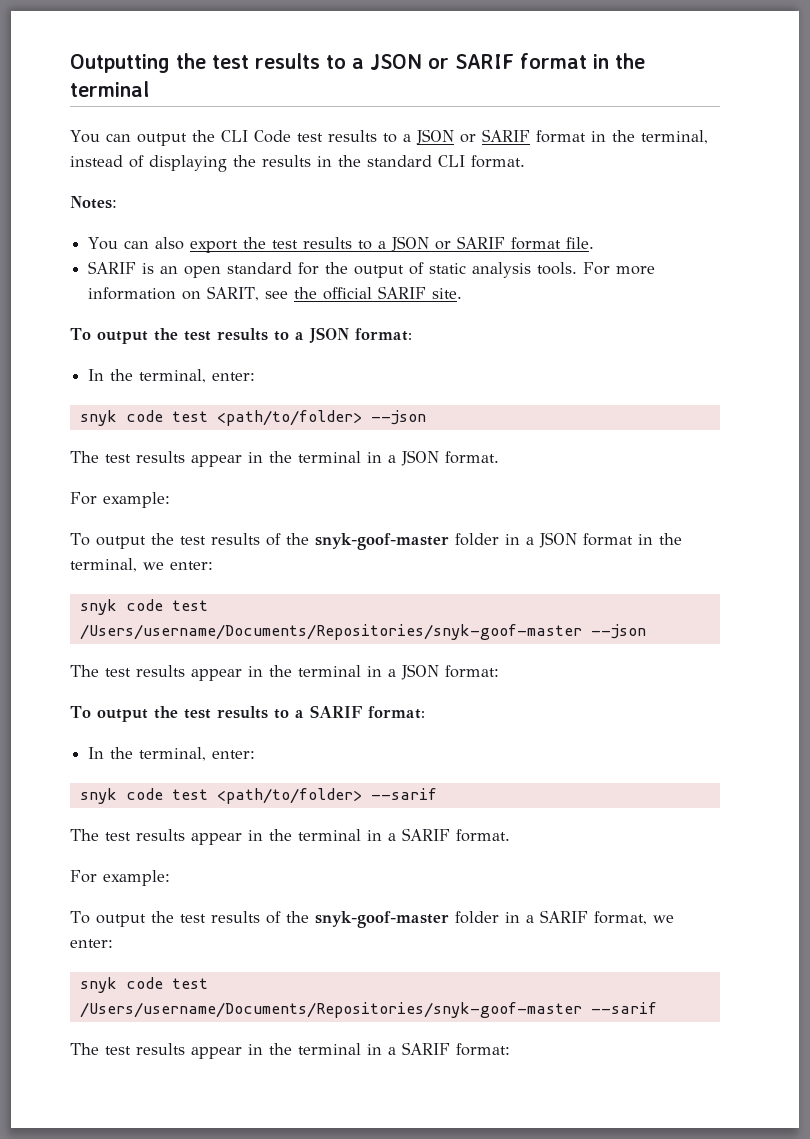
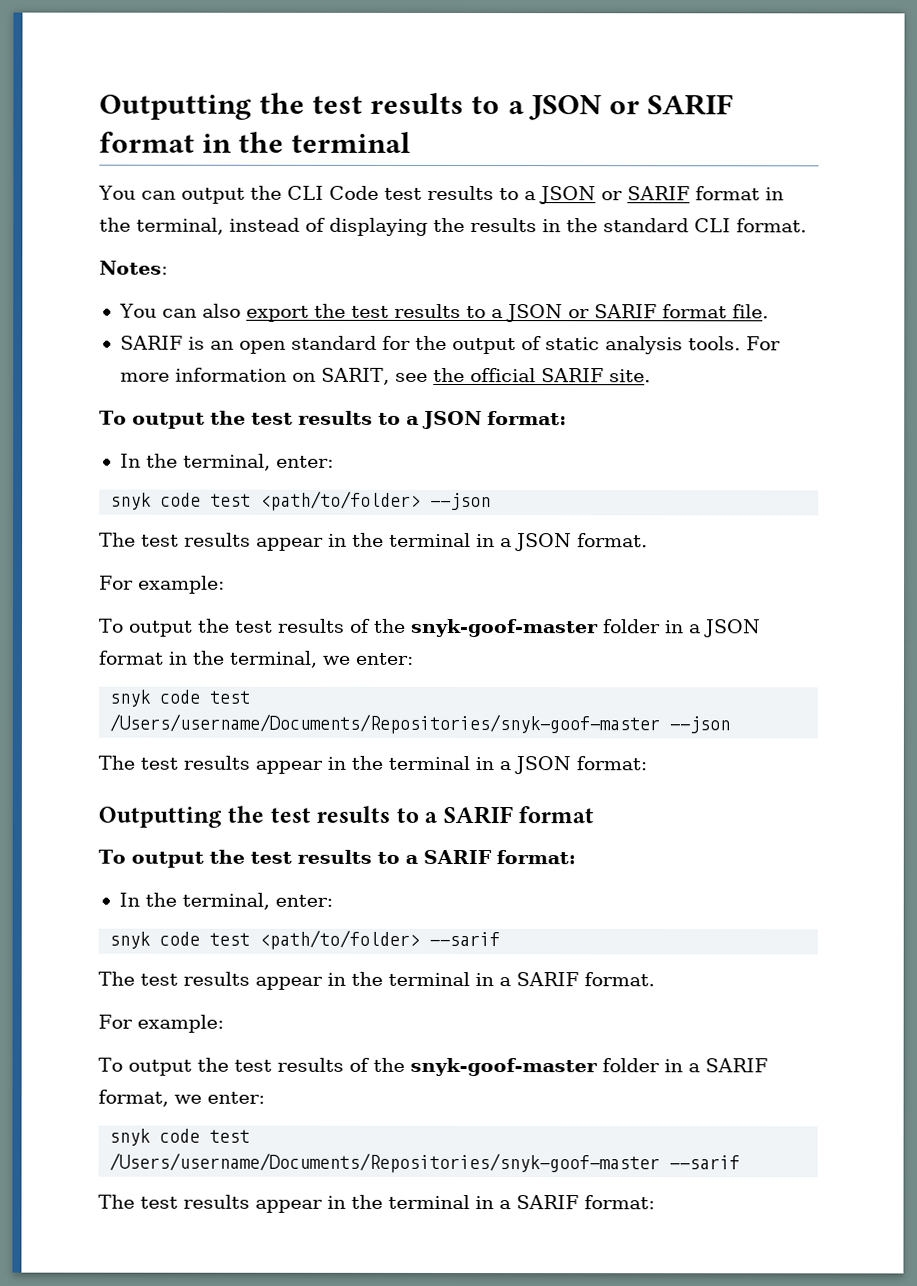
+ Outputting the test results to a SARIF format

